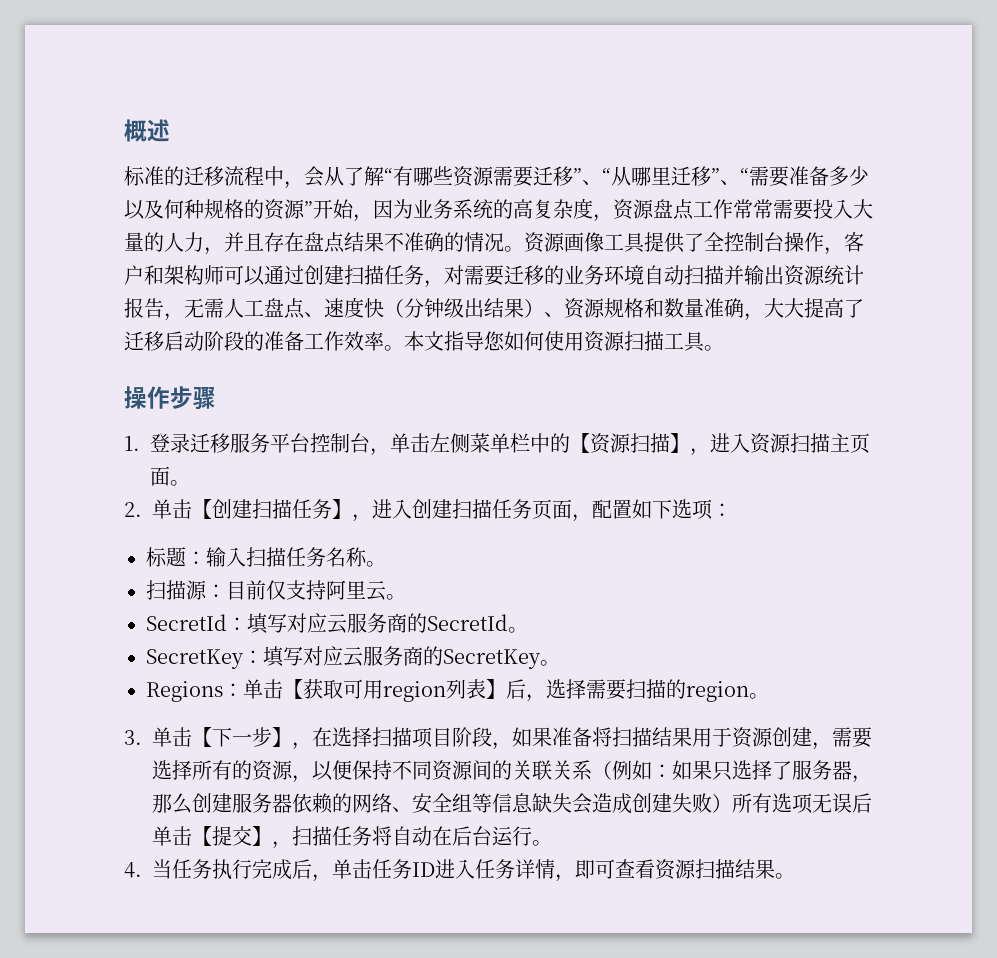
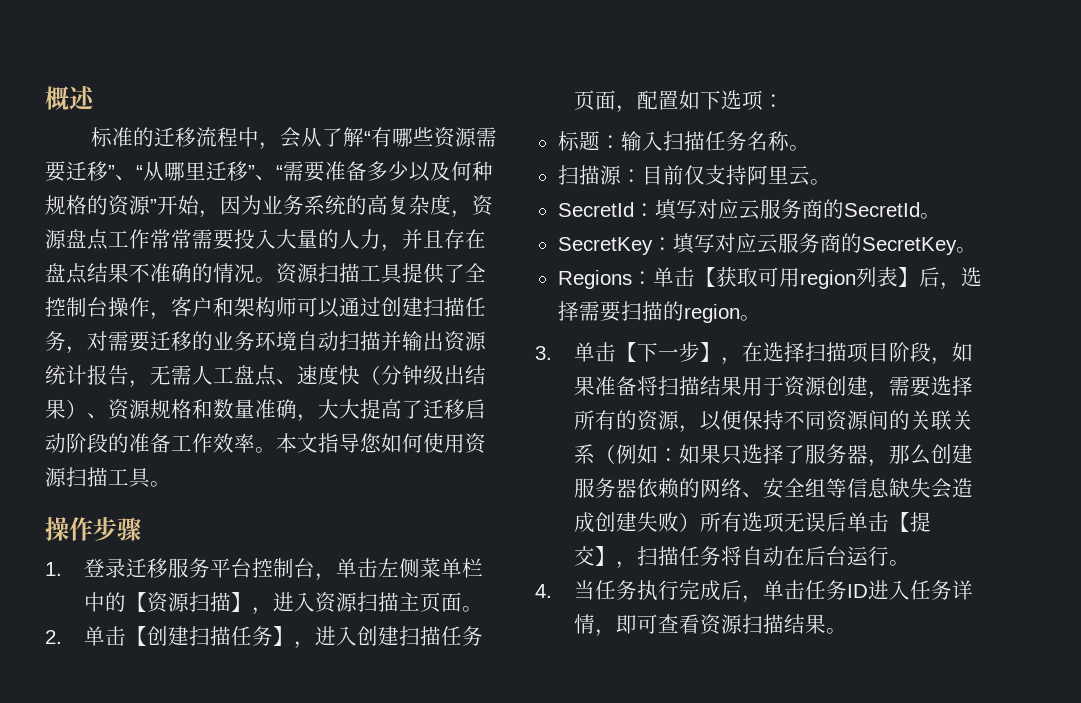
- 资源画像工具提供了全控制台操作，客户和架构师可以通过创建扫描任务，对需要迁移的业务环境自动扫描并输出资源统计报告，无需人工盘点、速度快（分钟级出结果）、资源规格和数量准确，大大提高了迁移启动阶段的准备工作效率。
+ 资源扫描工具提供了全控制台操作，客户和架构师可以通过创建扫描任务，对需要迁移的业务环境自动扫描并输出资源统计报告，无需人工盘点、速度快（分钟级出结果）、资源规格和数量准确，大大提高了迁移启动阶段的准备工作效率。

